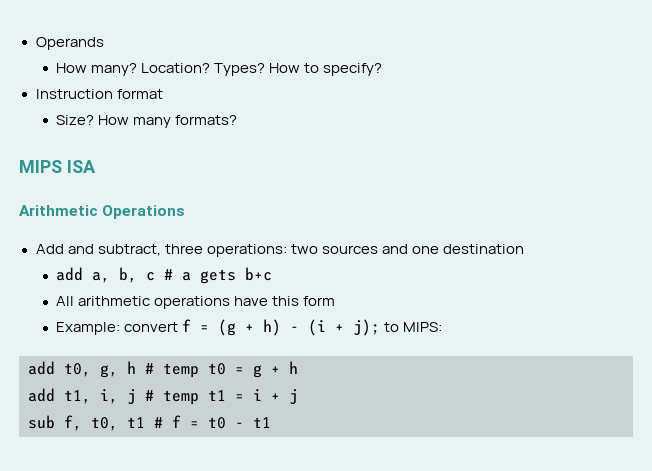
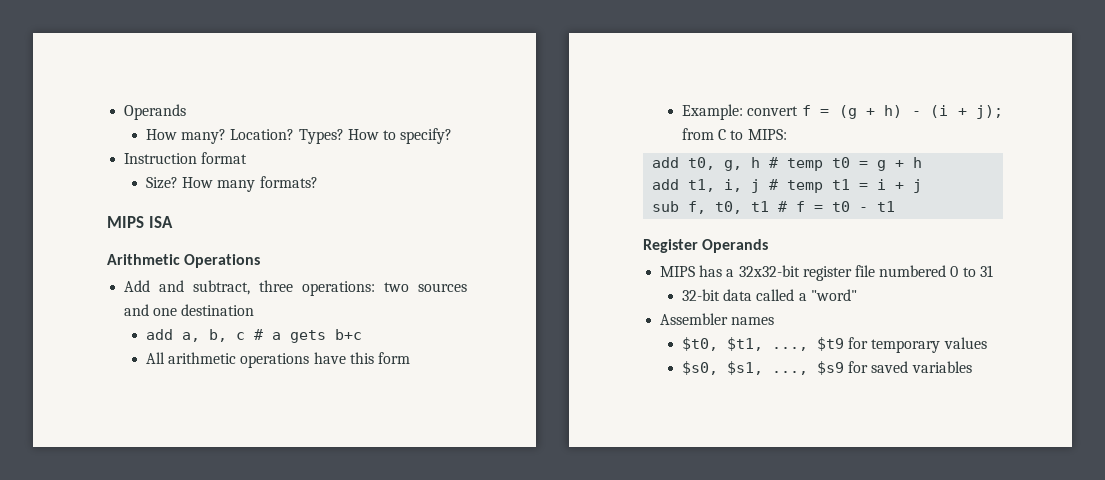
- Example: convert f = (g + h) - (i + j); to MIPS:
+ Example: convert f = (g + h) - (i + j); from C to MIPS:
+ Register Operands
+ MIPS has a 32x32-bit register file numbered 0 to 31
+ 32-bit data called a "word"
+ Assembler names
+ $t0, $t1, ..., $t9 for temporary values
+ $s0, $s1, ..., $s9 for saved variables

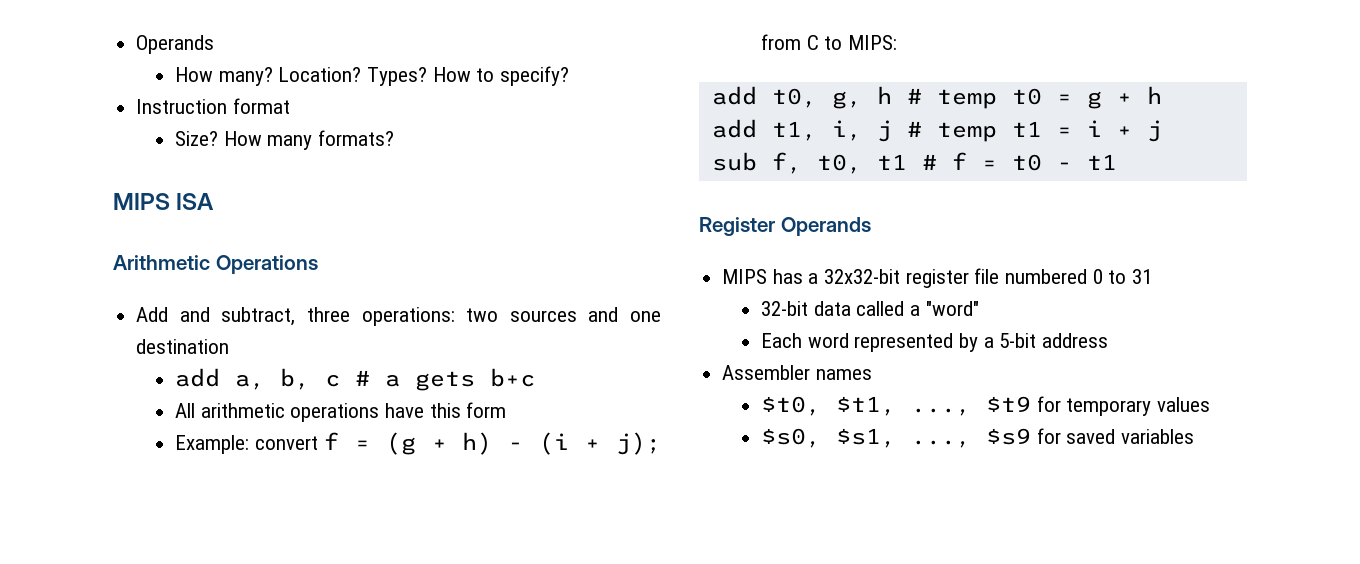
+ Each word represented by a 5-bit address

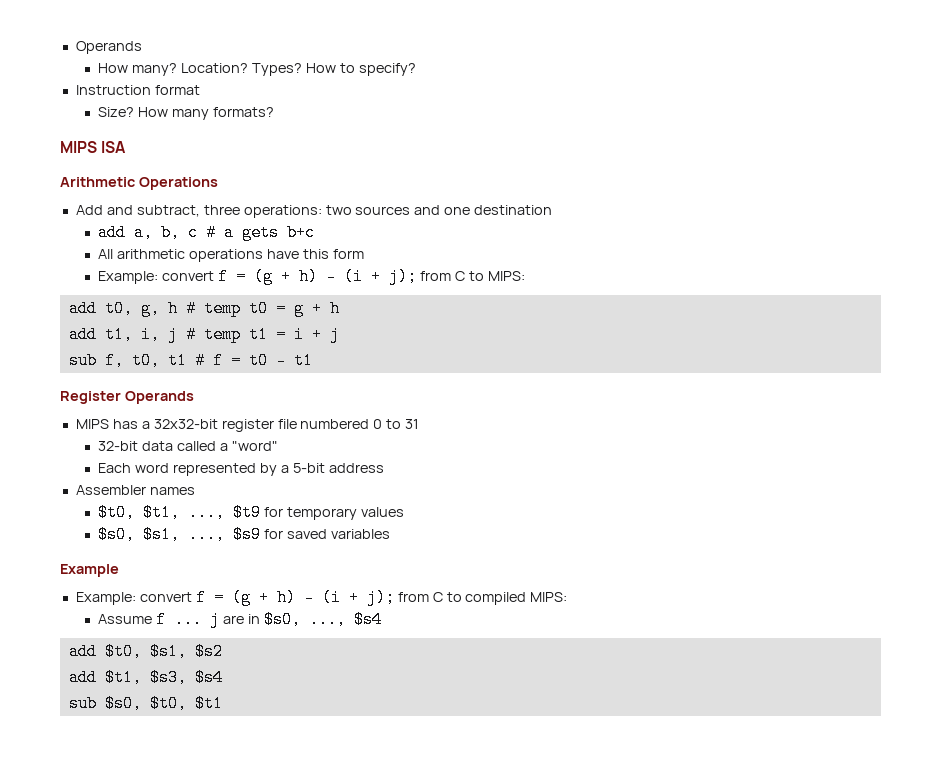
+ Example
+ Example: convert f = (g + h) - (i + j); from C to compiled MIPS:
+ Assume f ... j are in $s0, ..., $s4
+ add $t0, $s1, $s2
+ add $t1, $s3, $s4
+ sub $s0, $t0, $t1

